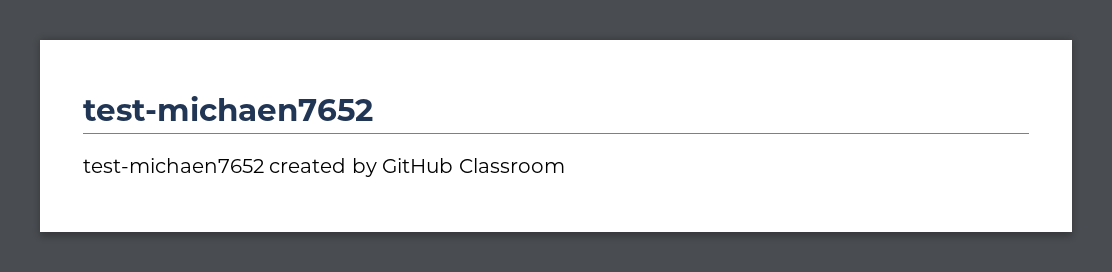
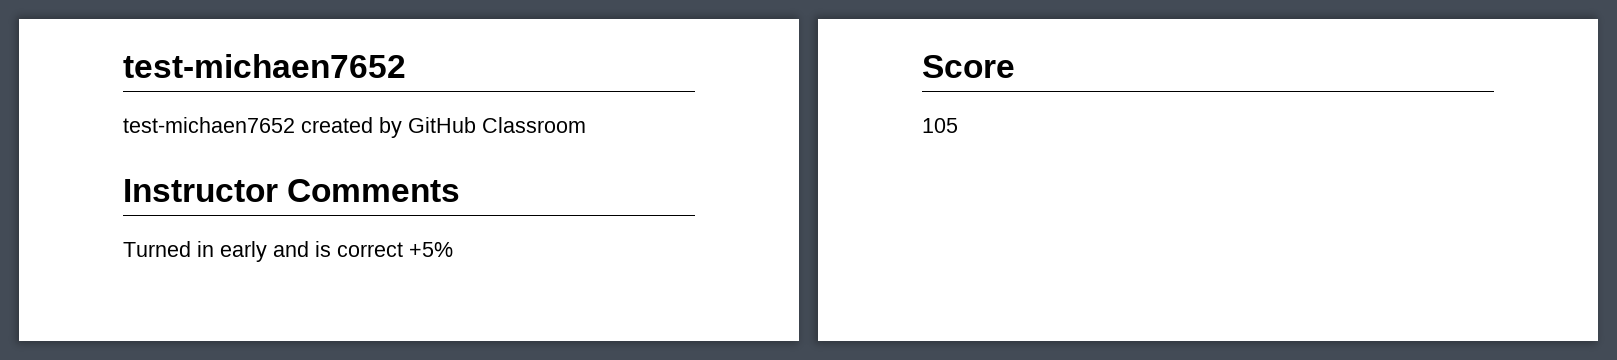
+ Instructor Comments
+ Turned in early and is correct +5%
+ Score
+ 105

